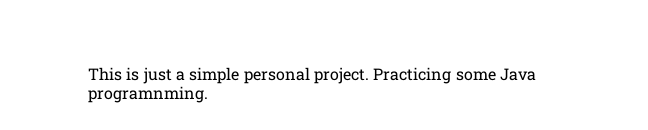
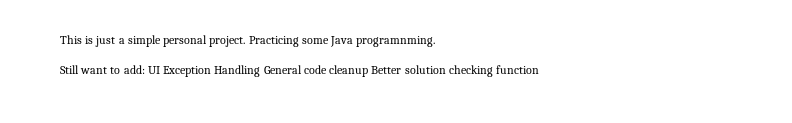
+ Still want to add: UI Exception Handling General code cleanup Better solution checking function

